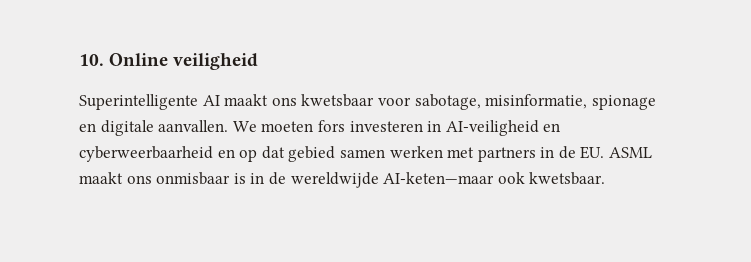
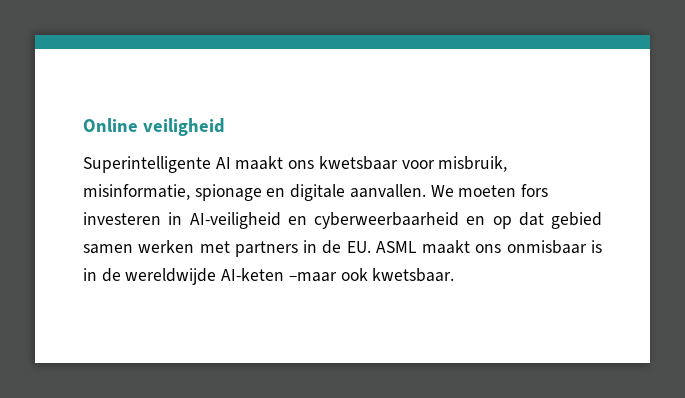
- 10. Online veiligheid
+ Online veiligheid
- Superintelligente AI maakt ons kwetsbaar voor sabotage, misinformatie, spionage en digitale aanvallen.
+ Superintelligente AI maakt ons kwetsbaar voor misbruik, misinformatie, spionage en digitale aanvallen.
- We moeten fors investeren in AI-veiligheid en cyberweerbaarheid en op dat gebied samen werken met partners in de EU. ASML maakt ons onmisbaar is in de wereldwijde AI-keten—maar ook kwetsbaar.
+ We moeten fors investeren in AI-veiligheid en cyberweerbaarheid en op dat gebied samen werken met partners in de EU. ASML maakt ons onmisbaar is in de wereldwijde AI-keten –maar ook kwetsbaar.

